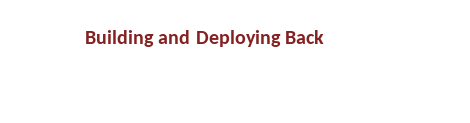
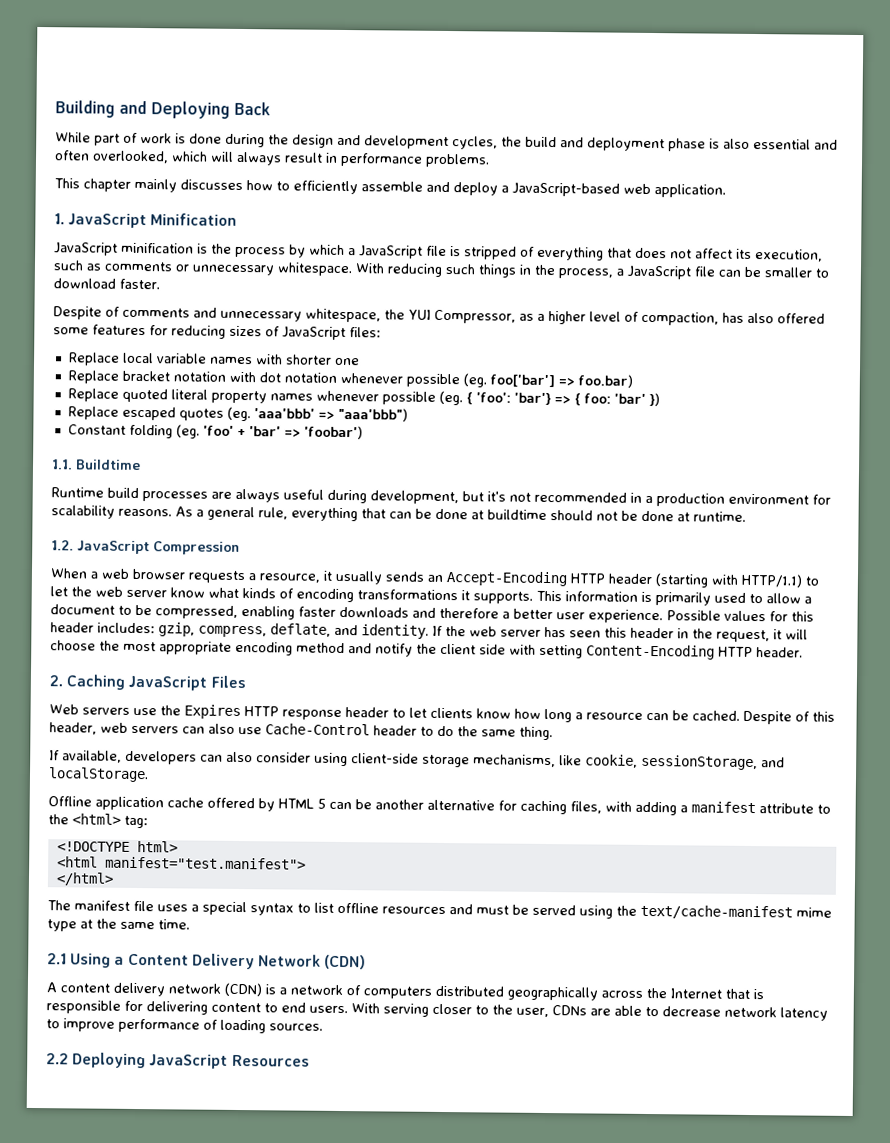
+ While part of work is done during the design and development cycles, the build and deployment phase is also essential and often overlooked, which will always result in performance problems.
+ This chapter mainly discusses how to efficiently assemble and deploy a JavaScript-based web application.
+ 1. JavaScript Minification
+ JavaScript minification is the process by which a JavaScript file is stripped of everything that does not affect its execution, such as comments or unnecessary whitespace. With reducing such things in the process, a JavaScript file can be smaller to download faster.
+ Despite of comments and unnecessary whitespace, the YUI Compressor, as a higher level of compaction, has also offered some features for reducing sizes of JavaScript files:
+ Replace local variable names with shorter one
+ Replace bracket notation with dot notation whenever possible (eg. foo['bar'] => foo.bar)
+ Replace quoted literal property names whenever possible (eg. { 'foo': 'bar'} => { foo: 'bar' })
+ Replace escaped quotes (eg. 'aaa'bbb' => "aaa'bbb")
+ Constant folding (eg. 'foo' + 'bar' => 'foobar')
+ 1.1. Buildtime
+ Runtime build processes are always useful during development, but it's not recommended in a production environment for scalability reasons. As a general rule, everything that can be done at buildtime should not be done at runtime.
+ 1.2. JavaScript Compression
+ When a web browser requests a resource, it usually sends an Accept-Encoding HTTP header (starting with HTTP/1.1) to let the web server know what kinds of encoding transformations it supports. This information is primarily used to allow a document to be compressed, enabling faster downloads and therefore a better user experience. Possible values for this header includes: gzip, compress, deflate, and identity. If the web server has seen this header in the request, it will choose the most appropriate encoding method and notify the client side with setting Content-Encoding HTTP header.
+ 2. Caching JavaScript Files
+ Web servers use the Expires HTTP response header to let clients know how long a resource can be cached. Despite of this header, web servers can also use Cache-Control header to do the same thing.
+ If available, developers can also consider using client-side storage mechanisms, like cookie, sessionStorage, and localStorage.
+ Offline application cache offered by HTML 5 can be another alternative for caching files, with adding a manifest attribute to the <html> tag:
+ <!DOCTYPE html>
+ <html manifest="test.manifest">
+ </html>
+ The manifest file uses a special syntax to list offline resources and must be served using the text/cache-manifest mime type at the same time.
+ 2.1 Using a Content Delivery Network (CDN)
+ A content delivery network (CDN) is a network of computers distributed geographically across the Internet that is responsible for delivering content to end users. With serving closer to the user, CDNs are able to decrease network latency to improve performance of loading sources.
+ 2.2 Deploying JavaScript Resources

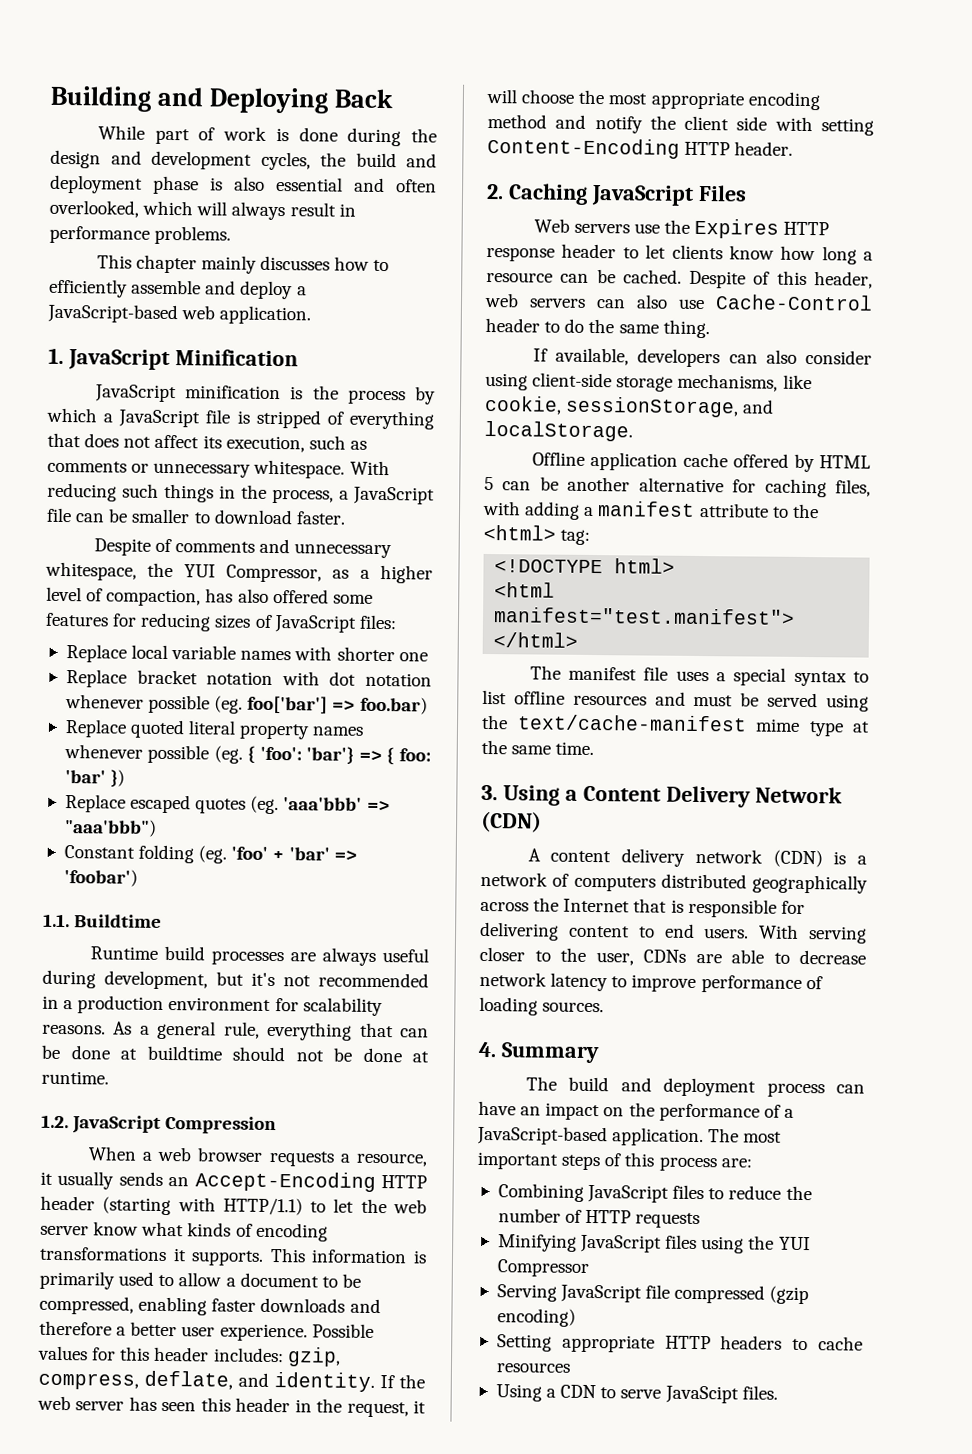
- 2.1 Using a Content Delivery Network (CDN)
+ 3. Using a Content Delivery Network (CDN)
- 2.2 Deploying JavaScript Resources
+ 4. Summary
+ The build and deployment process can have an impact on the performance of a JavaScript-based application. The most important steps of this process are:
+ Combining JavaScript files to reduce the number of HTTP requests
+ Minifying JavaScript files using the YUI Compressor
+ Serving JavaScript file compressed (gzip encoding)
+ Setting appropriate HTTP headers to cache resources
+ Using a CDN to serve JavaScipt files.

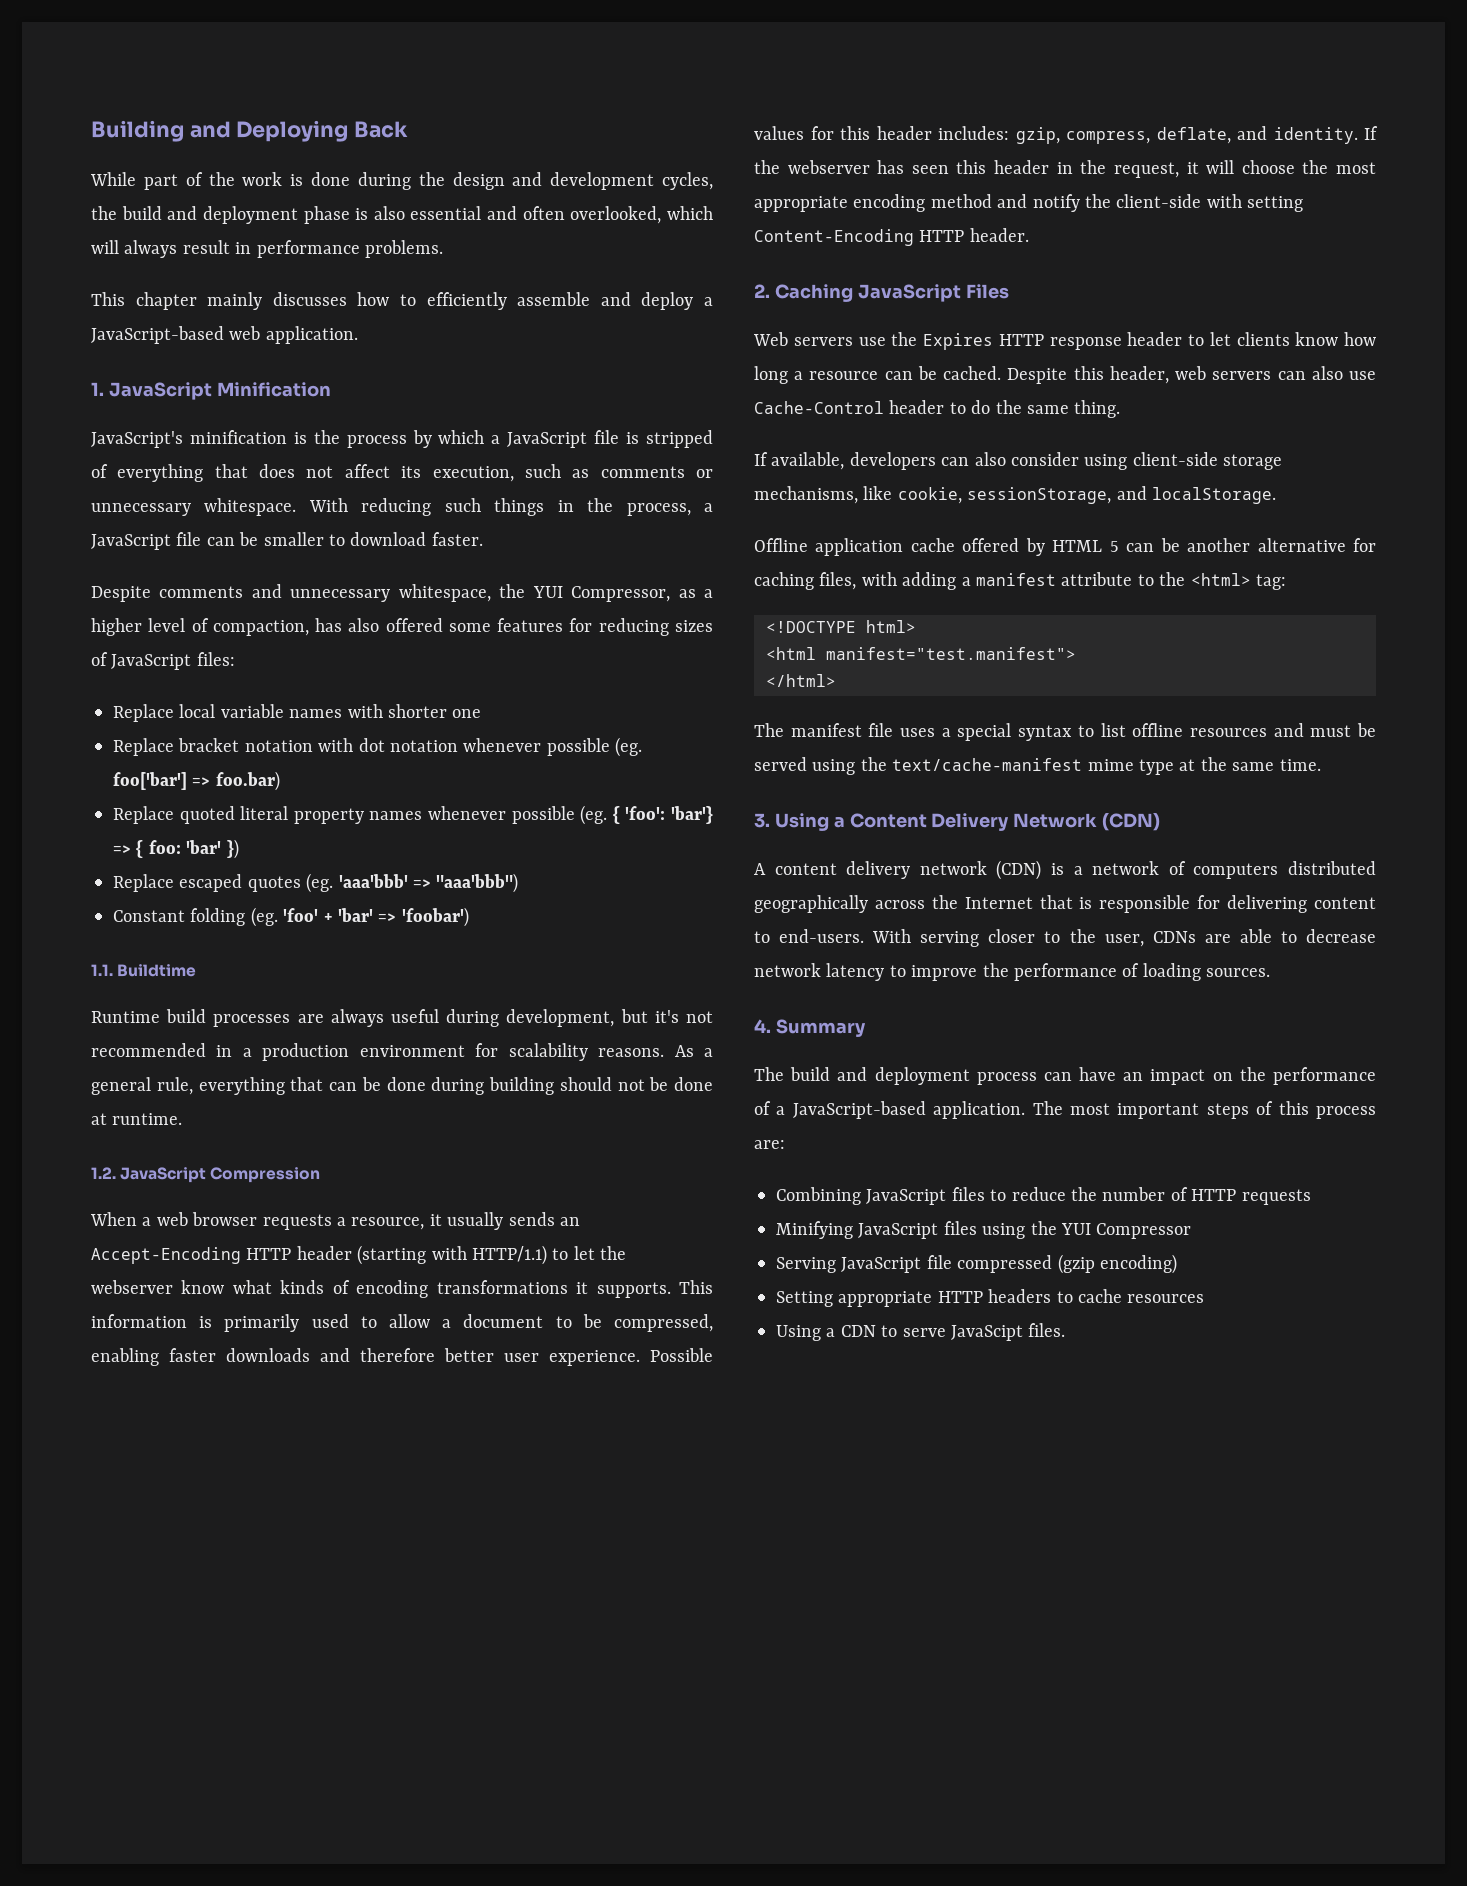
- While part of work is done during the design and development cycles, the build and deployment phase is also essential and often overlooked, which will always result in performance problems.
+ While part of the work is done during the design and development cycles, the build and deployment phase is also essential and often overlooked, which will always result in performance problems.
- JavaScript minification is the process by which a JavaScript file is stripped of everything that does not affect its execution, such as comments or unnecessary whitespace.
+ JavaScript's minification is the process by which a JavaScript file is stripped of everything that does not affect its execution, such as comments or unnecessary whitespace.
- Despite of comments and unnecessary whitespace, the YUI Compressor, as a higher level of compaction, has also offered some features for reducing sizes of JavaScript files:
+ Despite comments and unnecessary whitespace, the YUI Compressor, as a higher level of compaction, has also offered some features for reducing sizes of JavaScript files:
- As a general rule, everything that can be done at buildtime should not be done at runtime.
+ As a general rule, everything that can be done during building should not be done at runtime.
- When a web browser requests a resource, it usually sends an Accept-Encoding HTTP header (starting with HTTP/1.1) to let the web server know what kinds of encoding transformations it supports.
+ When a web browser requests a resource, it usually sends an Accept-Encoding HTTP header (starting with HTTP/1.1) to let the webserver know what kinds of encoding transformations it supports.
- This information is primarily used to allow a document to be compressed, enabling faster downloads and therefore a better user experience.
+ This information is primarily used to allow a document to be compressed, enabling faster downloads and therefore better user experience.
- If the web server has seen this header in the request, it will choose the most appropriate encoding method and notify the client side with setting Content-Encoding HTTP header.
+ If the webserver has seen this header in the request, it will choose the most appropriate encoding method and notify the client-side with setting Content-Encoding HTTP header.
- Despite of this header, web servers can also use Cache-Control header to do the same thing.
+ Despite this header, web servers can also use Cache-Control header to do the same thing.
- A content delivery network (CDN) is a network of computers distributed geographically across the Internet that is responsible for delivering content to end users.
+ A content delivery network (CDN) is a network of computers distributed geographically across the Internet that is responsible for delivering content to end-users.
- With serving closer to the user, CDNs are able to decrease network latency to improve performance of loading sources.
+ With serving closer to the user, CDNs are able to decrease network latency to improve the performance of loading sources.

